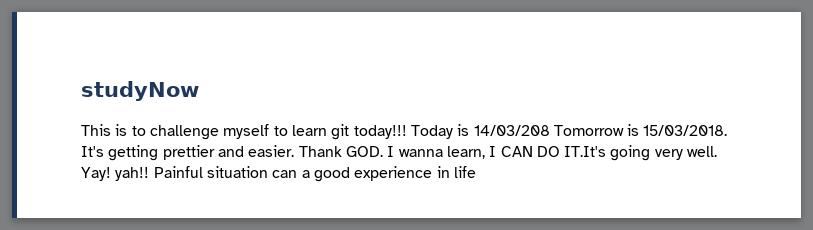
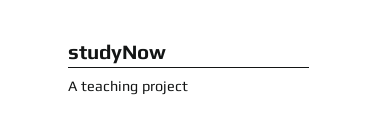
- This is to challenge myself to learn git today!!! Today is 14/03/208 Tomorrow is 15/03/2018. It's getting prettier and easier. Thank GOD. I wanna learn, I CAN DO IT.It's going very well. Yay! yah!! Painful situation can a good experience in life
+ A teaching project

